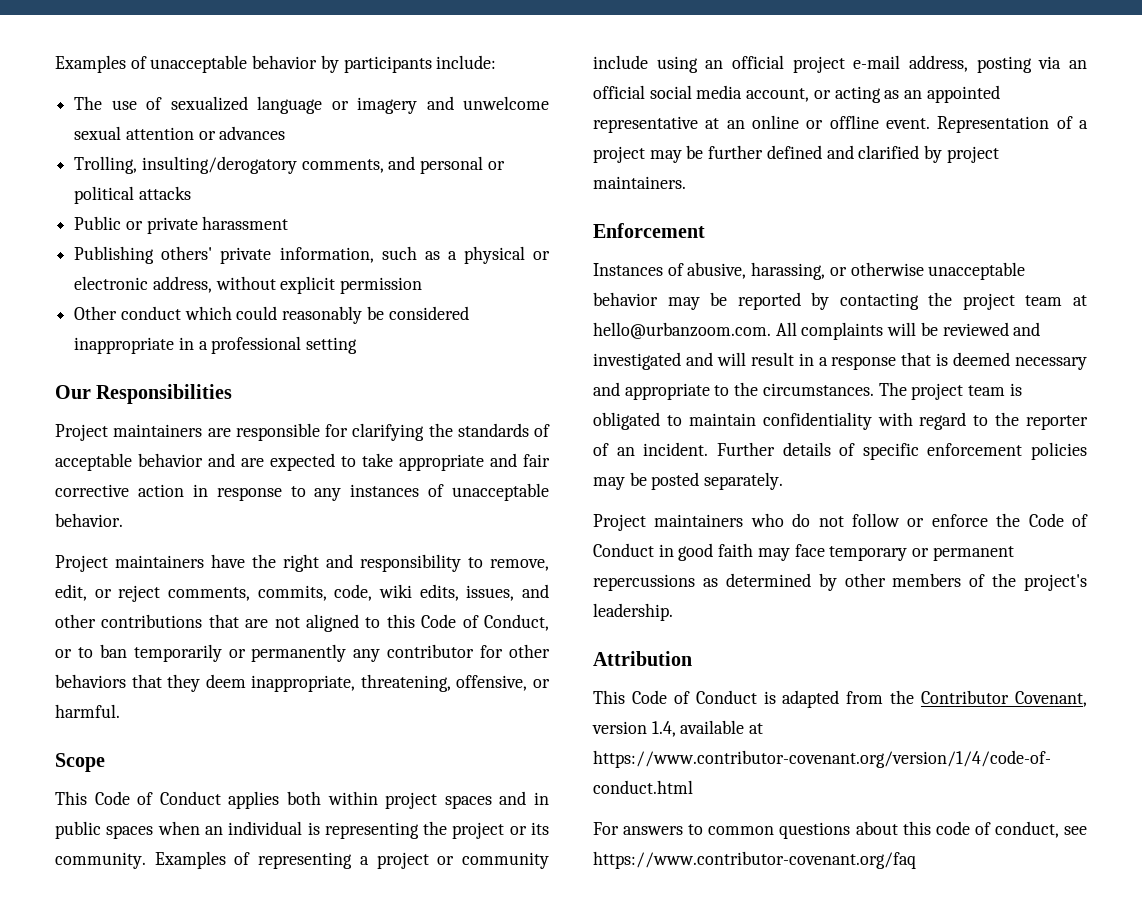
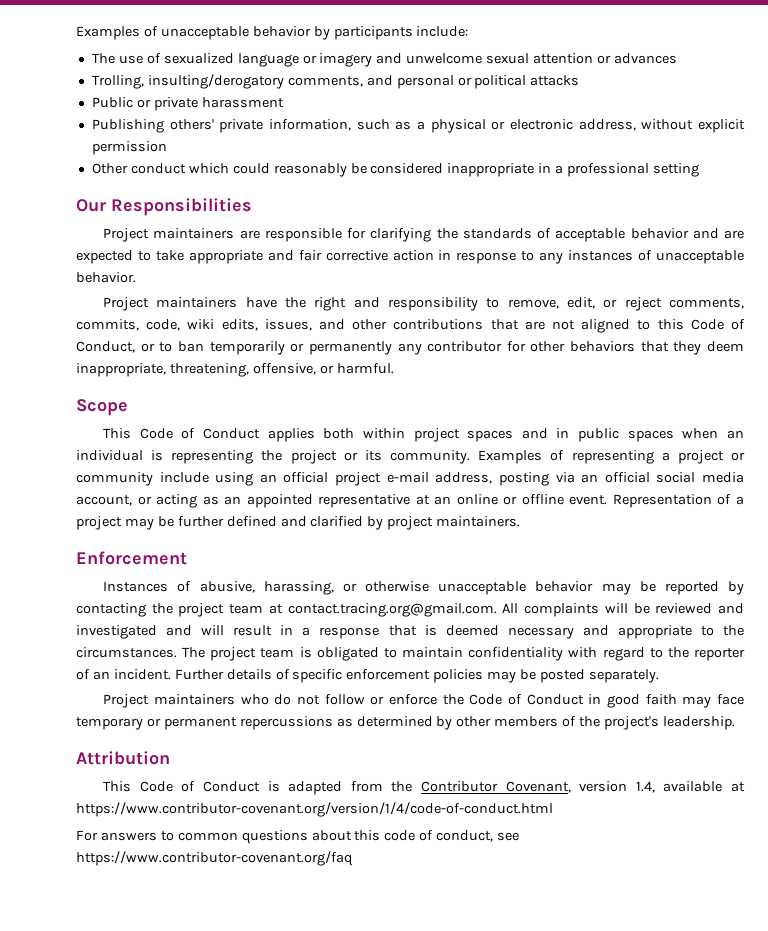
- Instances of abusive, harassing, or otherwise unacceptable behavior may be reported by contacting the project team at hello@urbanzoom.com. All complaints will be reviewed and investigated and will result in a response that is deemed necessary and appropriate to the circumstances.
+ Instances of abusive, harassing, or otherwise unacceptable behavior may be reported by contacting the project team at contact.tracing.org@gmail.com. All complaints will be reviewed and investigated and will result in a response that is deemed necessary and appropriate to the circumstances.

